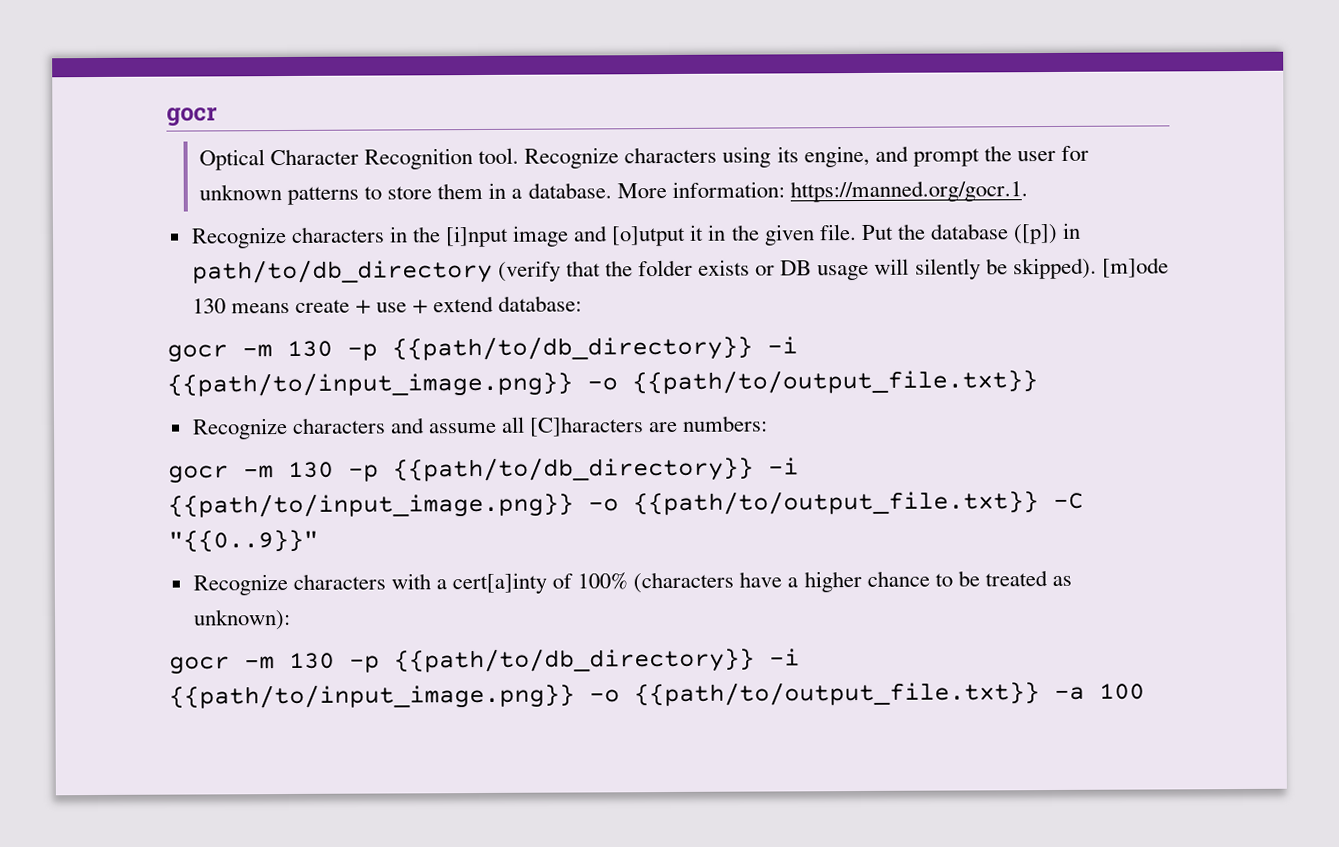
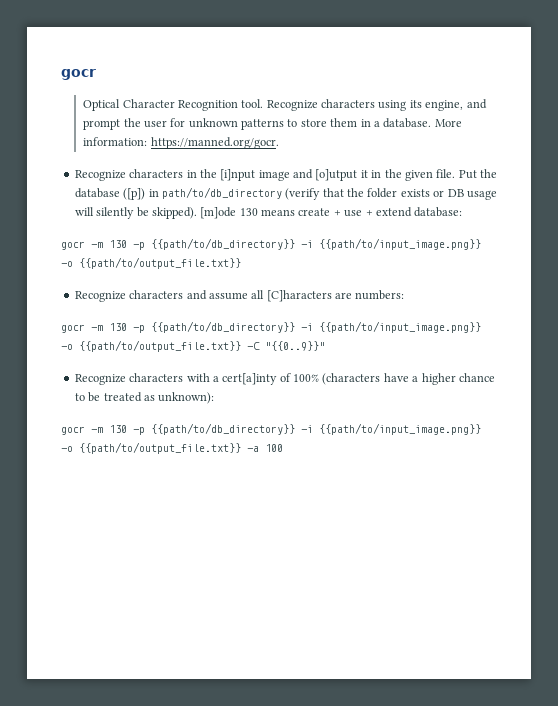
- More information: https://manned.org/gocr.1.
+ More information: https://manned.org/gocr.

